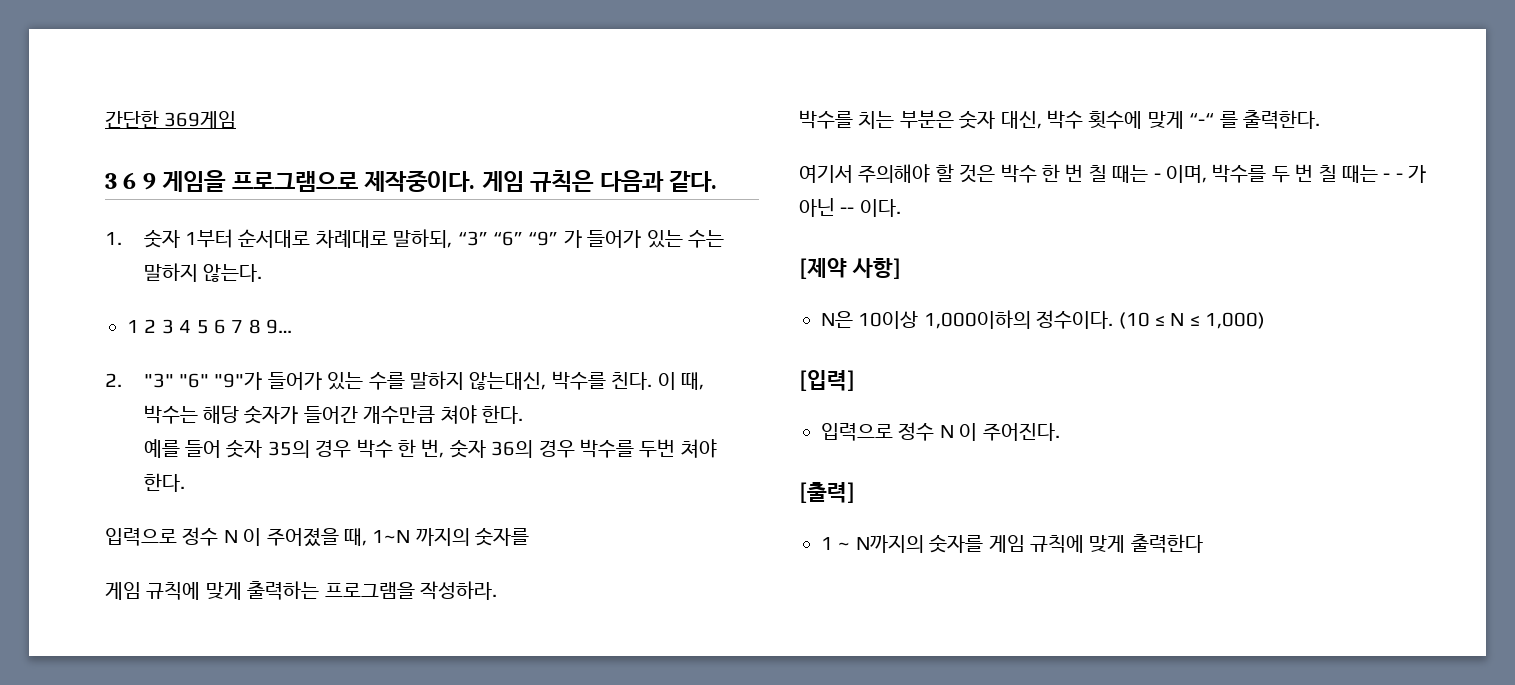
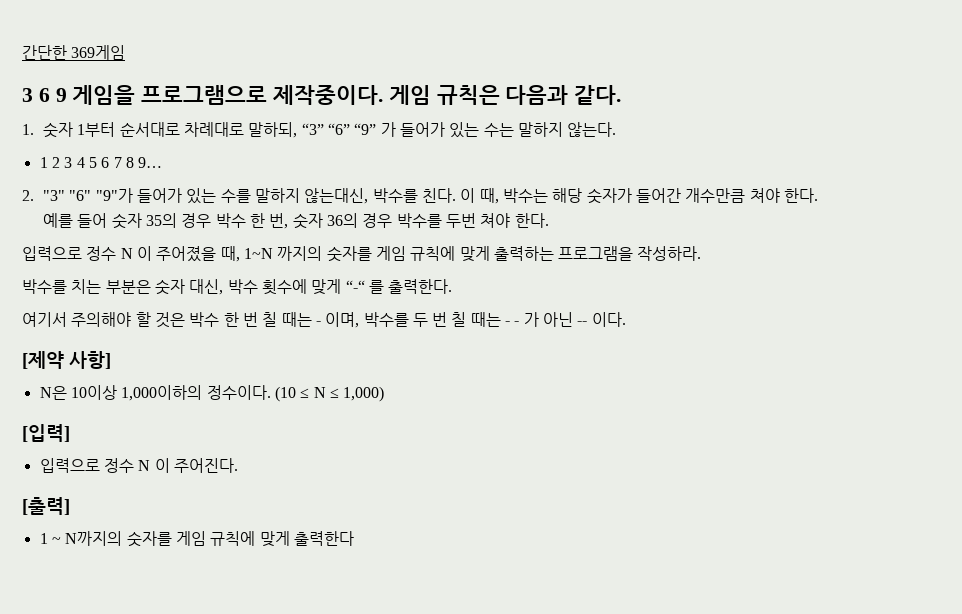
- 입력으로 정수 N 이 주어졌을 때, 1~N 까지의 숫자를
- 게임 규칙에 맞게 출력하는 프로그램을 작성하라.
+ 입력으로 정수 N 이 주어졌을 때, 1~N 까지의 숫자를 게임 규칙에 맞게 출력하는 프로그램을 작성하라.

